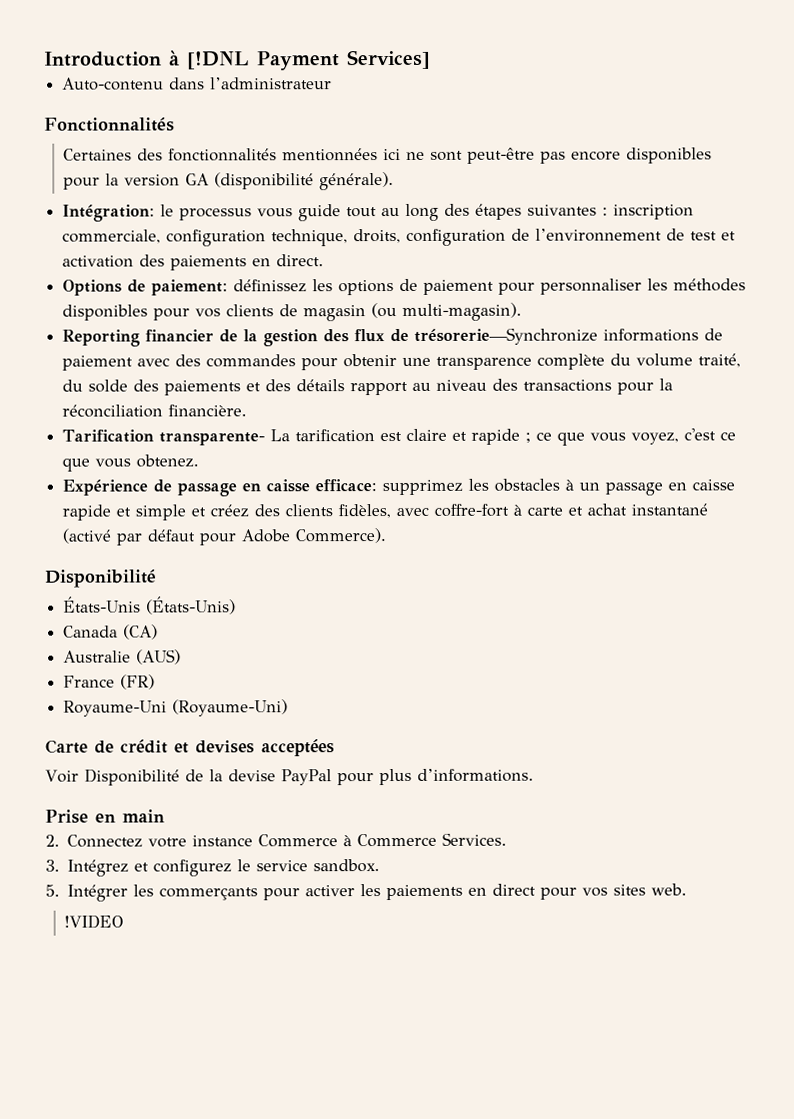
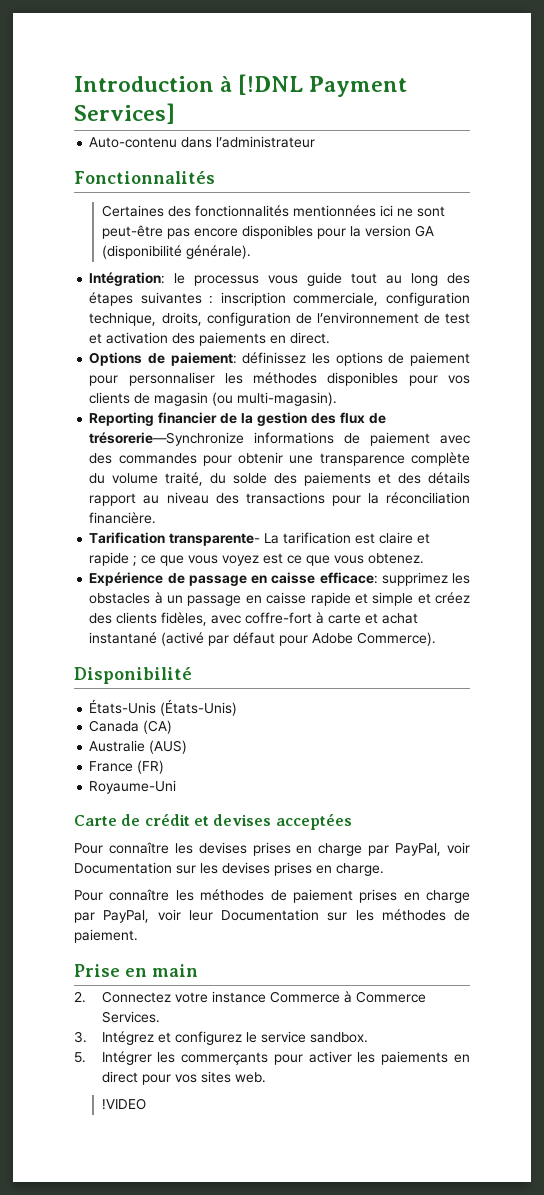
- Tarification transparente- La tarification est claire et rapide ; ce que vous voyez, c'est ce que vous obtenez.
+ Tarification transparente- La tarification est claire et rapide ; ce que vous voyez est ce que vous obtenez.
- Royaume-Uni (Royaume-Uni)
+ Royaume-Uni
- Voir Disponibilité de la devise PayPal pour plus d’informations.
+ Pour connaître les devises prises en charge par PayPal, voir Documentation sur les devises prises en charge.
+ Pour connaître les méthodes de paiement prises en charge par PayPal, voir leur Documentation sur les méthodes de paiement.

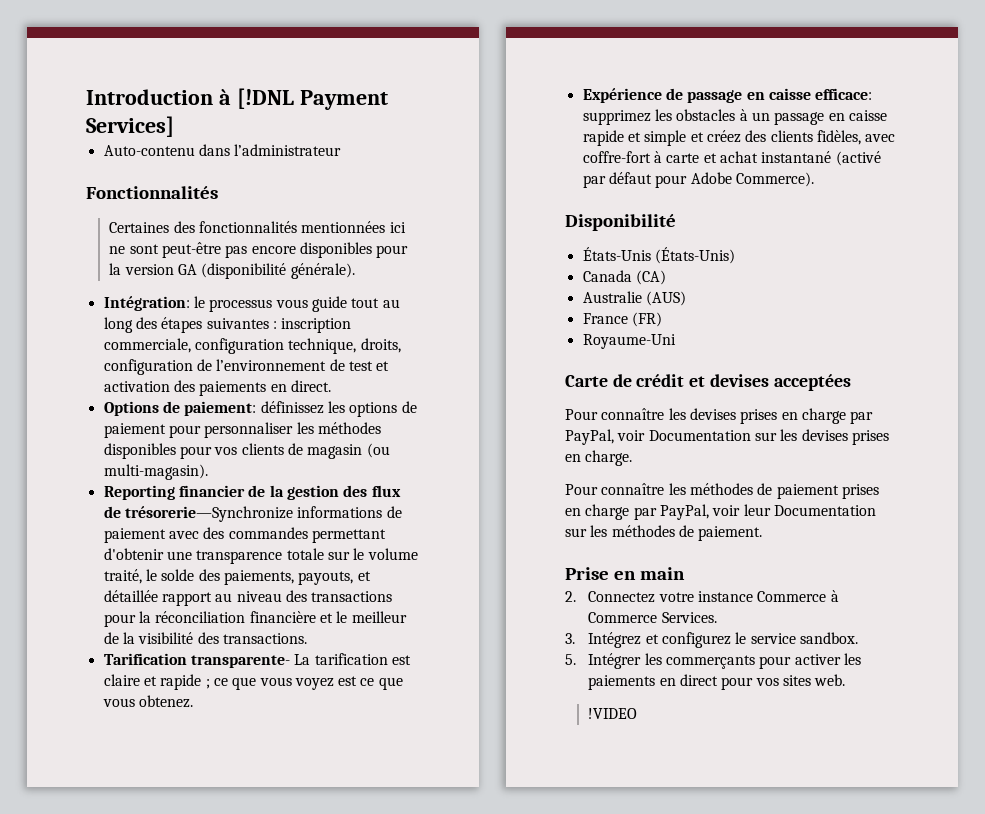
- Reporting financier de la gestion des flux de trésorerie—Synchronize informations de paiement avec des commandes pour obtenir une transparence complète du volume traité, du solde des paiements et des détails rapport au niveau des transactions pour la réconciliation financière.
+ Reporting financier de la gestion des flux de trésorerie—Synchronize informations de paiement avec des commandes permettant d'obtenir une transparence totale sur le volume traité, le solde des paiements, payouts, et détaillée rapport au niveau des transactions pour la réconciliation financière et le meilleur de la visibilité des transactions.

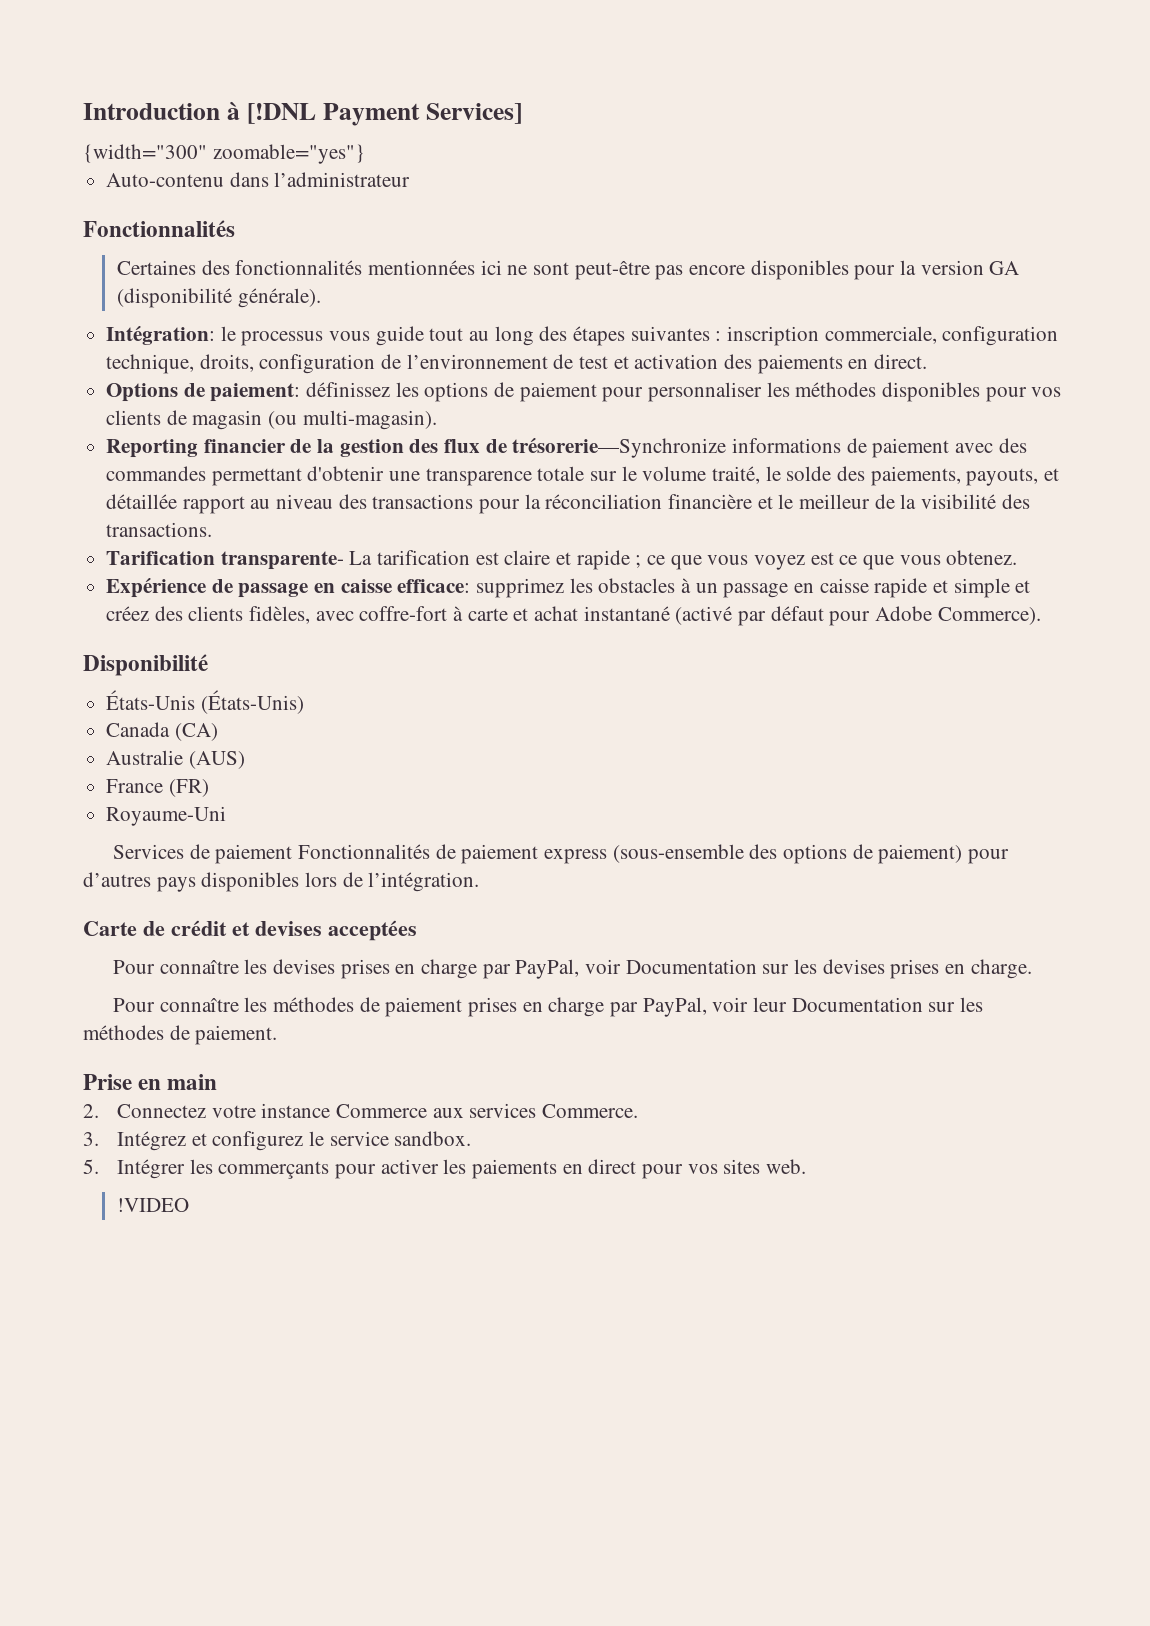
+ {width="300" zoomable="yes"}
+ Services de paiement Fonctionnalités de paiement express (sous-ensemble des options de paiement) pour d’autres pays disponibles lors de l’intégration.
- 2. Connectez votre instance Commerce à Commerce Services.
+ 2. Connectez votre instance Commerce aux services Commerce.

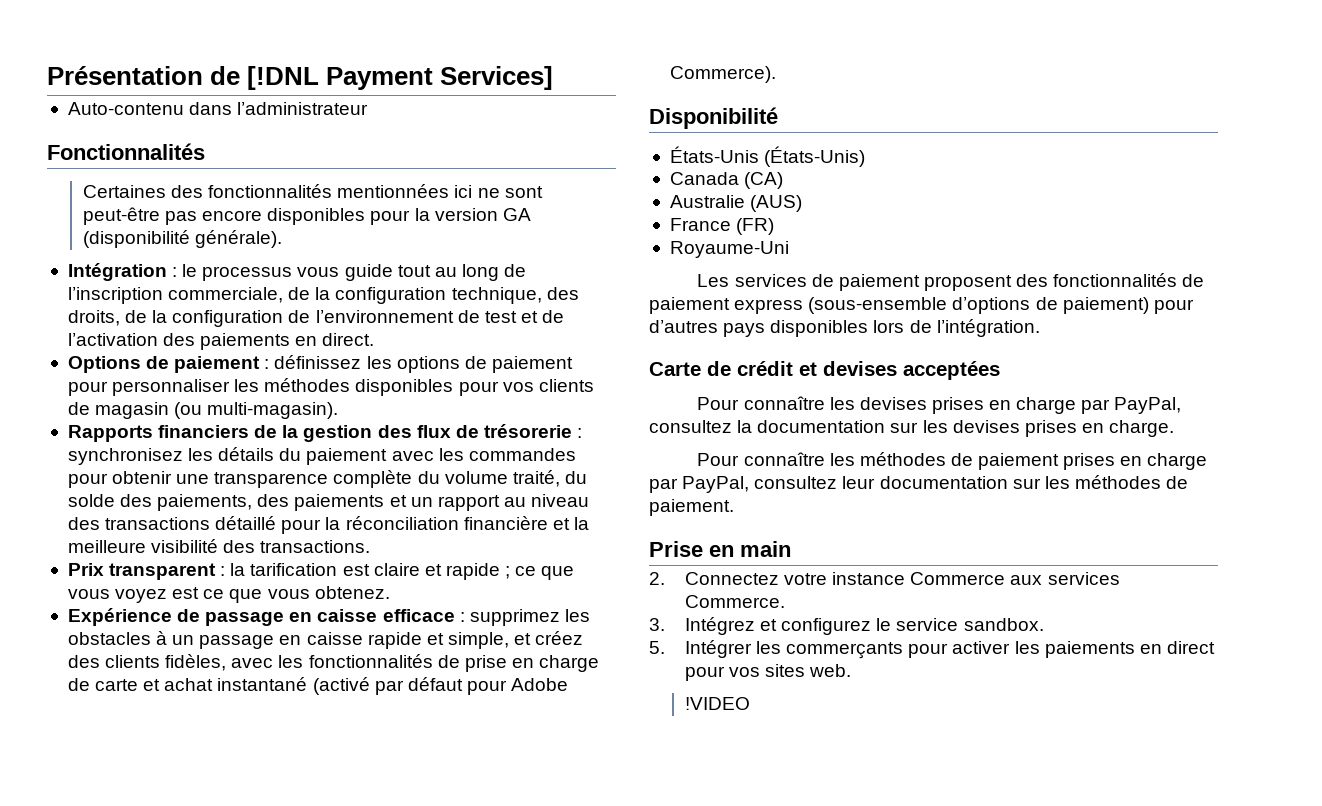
- Introduction à [!DNL Payment Services]
+ Présentation de [!DNL Payment Services]
- {width="300" zoomable="yes"}
- Intégration: le processus vous guide tout au long des étapes suivantes : inscription commerciale, configuration technique, droits, configuration de l’environnement de test et activation des paiements en direct.
+ Intégration : le processus vous guide tout au long de l’inscription commerciale, de la configuration technique, des droits, de la configuration de l’environnement de test et de l’activation des paiements en direct.
- Options de paiement: définissez les options de paiement pour personnaliser les méthodes disponibles pour vos clients de magasin (ou multi-magasin).
+ Options de paiement : définissez les options de paiement pour personnaliser les méthodes disponibles pour vos clients de magasin (ou multi-magasin).
- Reporting financier de la gestion des flux de trésorerie—Synchronize informations de paiement avec des commandes permettant d'obtenir une transparence totale sur le volume traité, le solde des paiements, payouts, et détaillée rapport au niveau des transactions pour la réconciliation financière et le meilleur de la visibilité des transactions.
+ Rapports financiers de la gestion des flux de trésorerie : synchronisez les détails du paiement avec les commandes pour obtenir une transparence complète du volume traité, du solde des paiements, des paiements et un rapport au niveau des transactions détaillé pour la réconciliation financière et la meilleure visibilité des transactions.
- Tarification transparente- La tarification est claire et rapide ; ce que vous voyez est ce que vous obtenez.
+ Prix transparent : la tarification est claire et rapide ; ce que vous voyez est ce que vous obtenez.
- Expérience de passage en caisse efficace: supprimez les obstacles à un passage en caisse rapide et simple et créez des clients fidèles, avec coffre-fort à carte et achat instantané (activé par défaut pour Adobe Commerce).
+ Expérience de passage en caisse efficace : supprimez les obstacles à un passage en caisse rapide et simple, et créez des clients fidèles, avec les fonctionnalités de prise en charge de carte et achat instantané (activé par défaut pour Adobe Commerce).
- Services de paiement Fonctionnalités de paiement express (sous-ensemble des options de paiement) pour d’autres pays disponibles lors de l’intégration.
+ Les services de paiement proposent des fonctionnalités de paiement express (sous-ensemble d’options de paiement) pour d’autres pays disponibles lors de l’intégration.
- Pour connaître les devises prises en charge par PayPal, voir Documentation sur les devises prises en charge.
+ Pour connaître les devises prises en charge par PayPal, consultez la documentation sur les devises prises en charge.
- Pour connaître les méthodes de paiement prises en charge par PayPal, voir leur Documentation sur les méthodes de paiement.
+ Pour connaître les méthodes de paiement prises en charge par PayPal, consultez leur documentation sur les méthodes de paiement.

